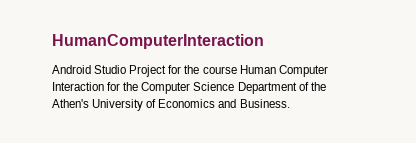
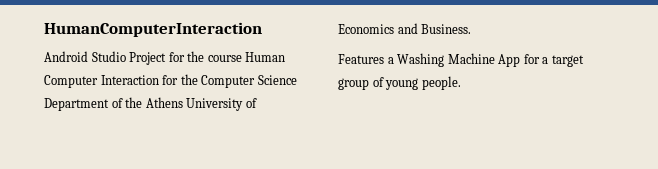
- Android Studio Project for the course Human Computer Interaction for the Computer Science Department of the Athen's University of Economics and Business.
+ Android Studio Project for the course Human Computer Interaction for the Computer Science Department of the Athens University of Economics and Business.
+ Features a Washing Machine App for a target group of young people.

